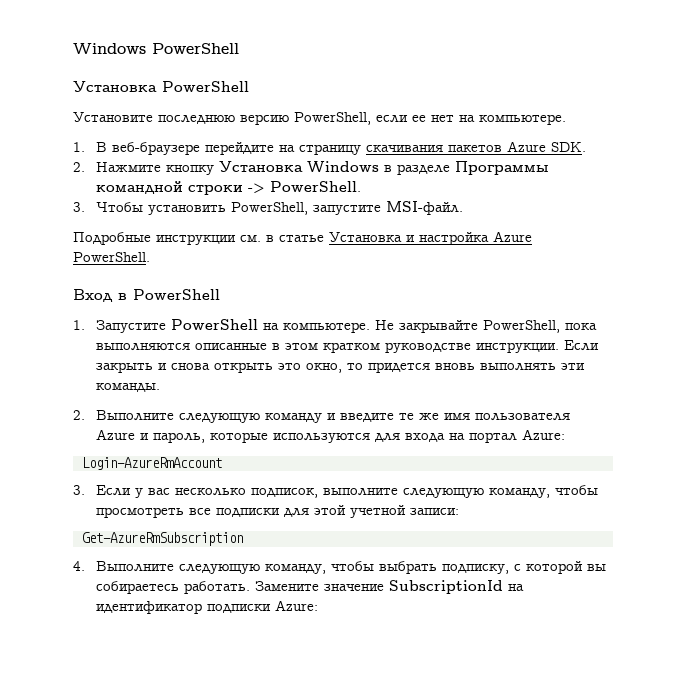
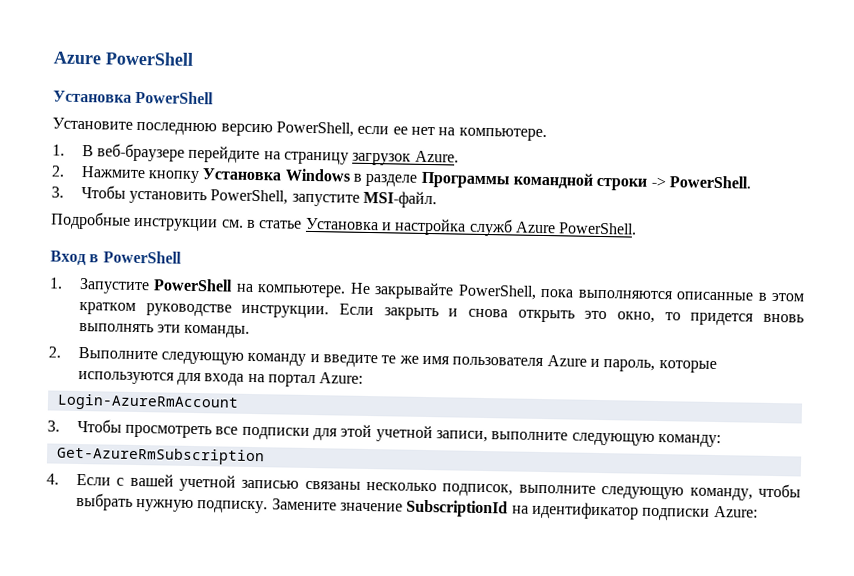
- Windows PowerShell
+ Azure PowerShell
- 1. В веб-браузере перейдите на страницу скачивания пакетов Azure SDK.
+ 1. В веб-браузере перейдите на страницу загрузок Azure.
- Подробные инструкции см. в статье Установка и настройка Azure PowerShell.
+ Подробные инструкции см. в статье Установка и настройка служб Azure PowerShell.
- 3. Если у вас несколько подписок, выполните следующую команду, чтобы просмотреть все подписки для этой учетной записи:
+ 3. Чтобы просмотреть все подписки для этой учетной записи, выполните следующую команду:
  Get-AzureRmSubscription
- 4. Выполните следующую команду, чтобы выбрать подписку, с которой вы собираетесь работать.
+ 4. Если с вашей учетной записью связаны несколько подписок, выполните следующую команду, чтобы выбрать нужную подписку.

